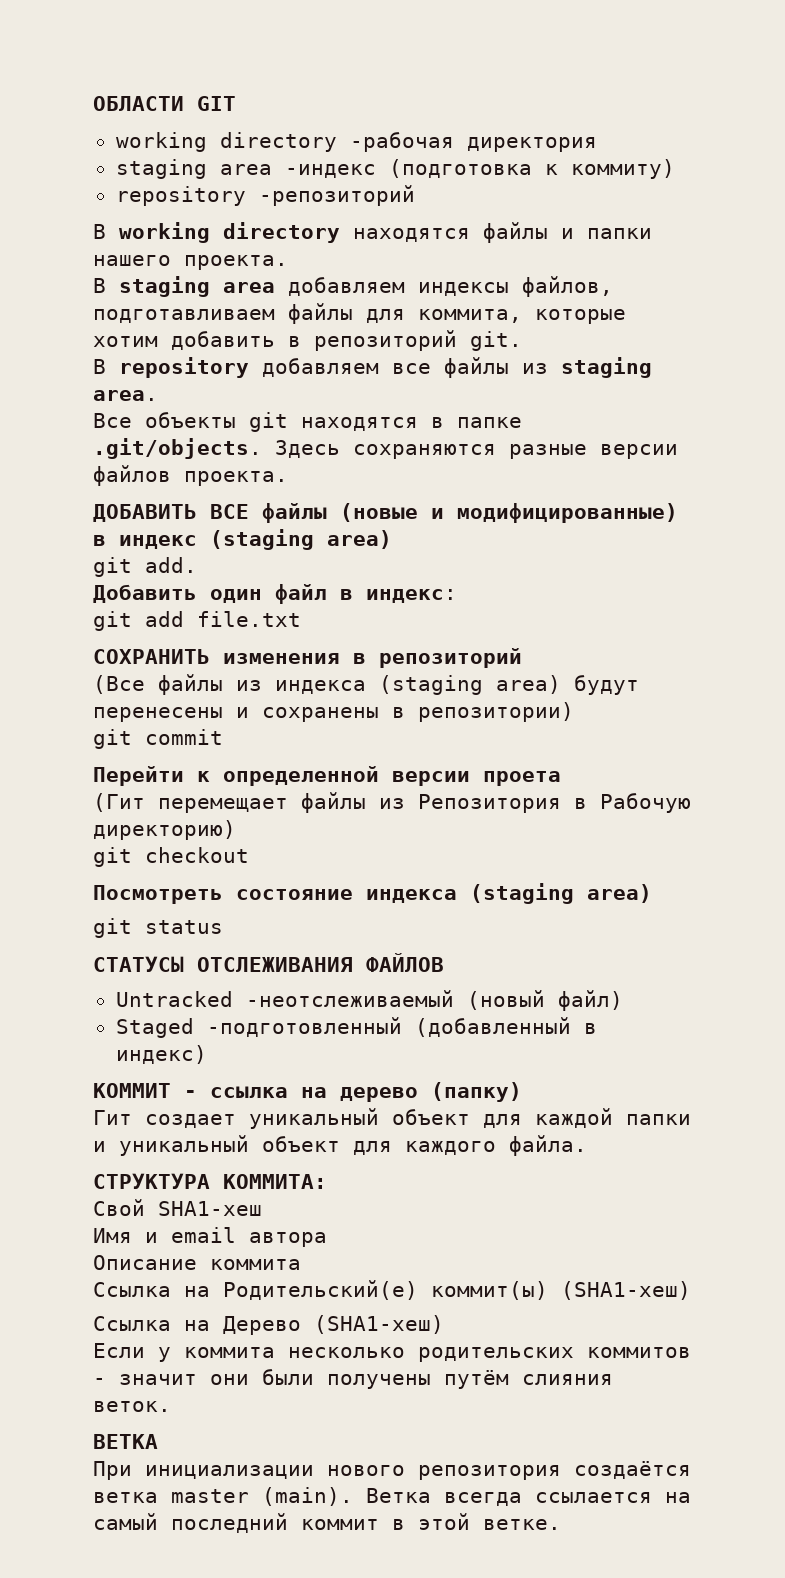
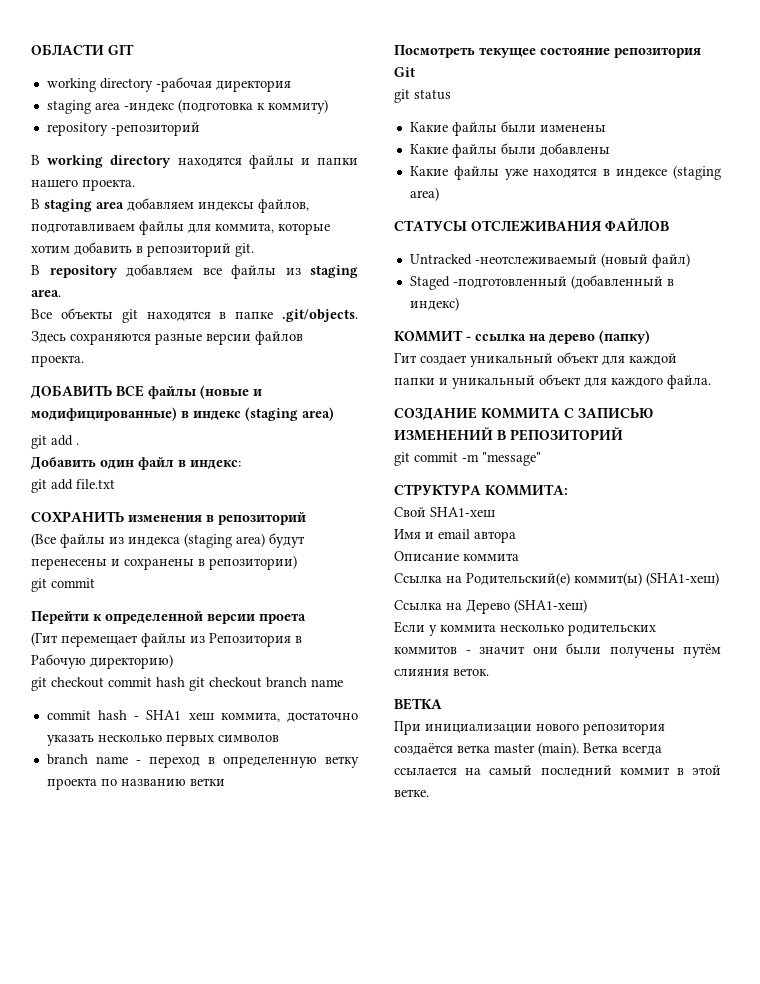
- git add.
+ git add .
- git checkout
- Посмотреть состояние индекса (staging area)
+ git checkout commit hash git checkout branch name
+ commit hash - SHA1 хеш коммита, достаточно указать несколько первых символов
+ branch name - переход в определенную ветку проекта по названию ветки
+ Посмотреть текущее состояние репозитория Git
  git status
+ Какие файлы были изменены
+ Какие файлы были добавлены
+ Какие файлы уже находятся в индексе (staging area)
+ СОЗДАНИЕ КОММИТА С ЗАПИСЬЮ ИЗМЕНЕНИЙ В РЕПОЗИТОРИЙ
+ git commit -m "message"

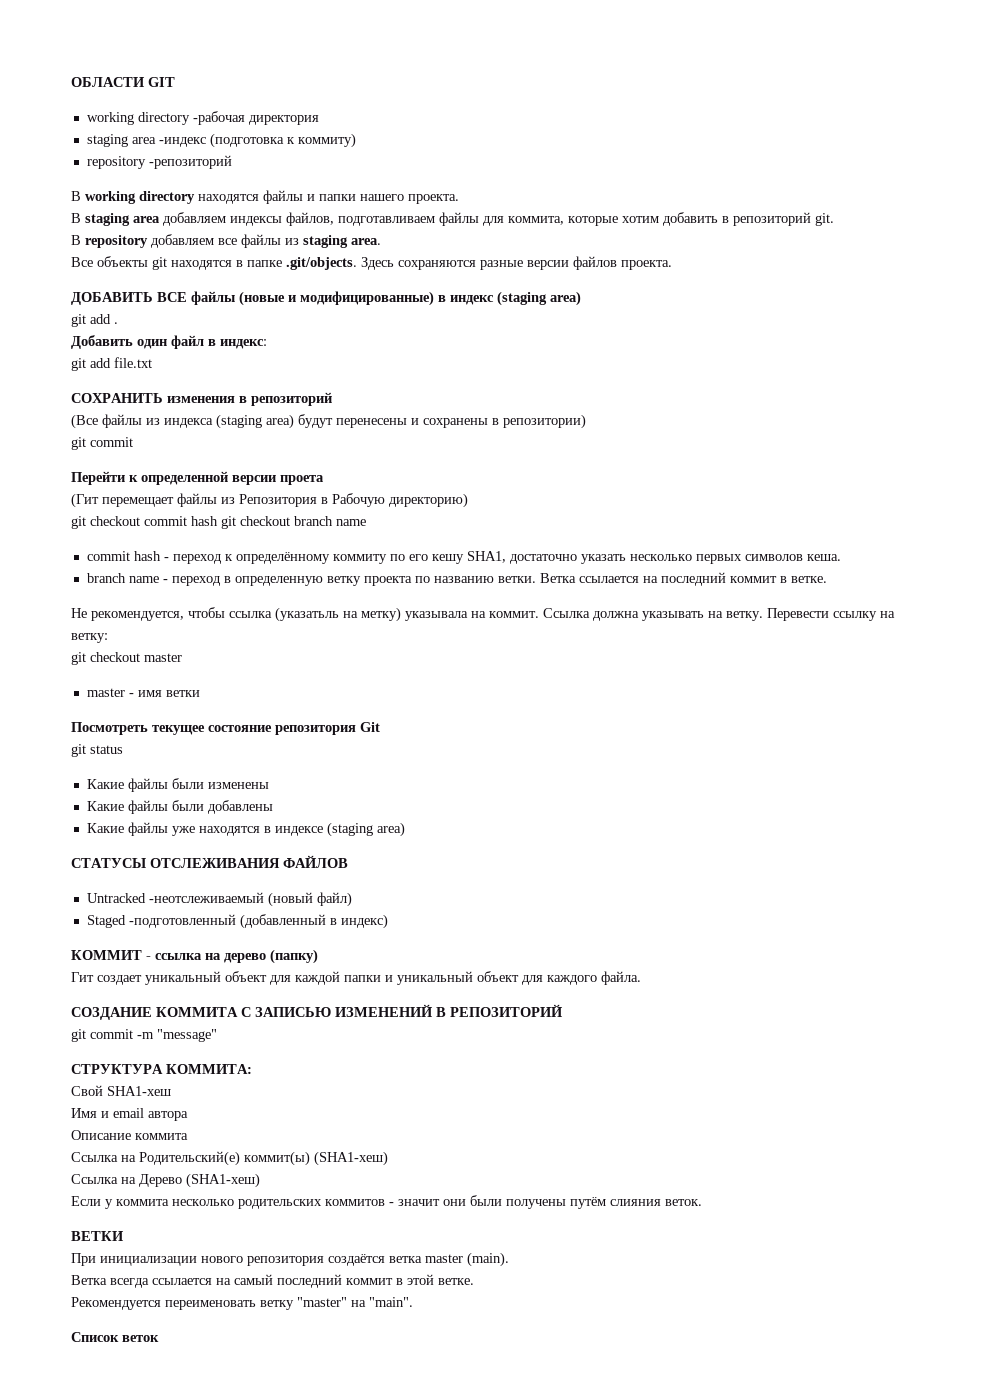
- commit hash - SHA1 хеш коммита, достаточно указать несколько первых символов
+ commit hash - переход к определённому коммиту по его кешу SHA1, достаточно указать несколько первых символов кеша.
- branch name - переход в определенную ветку проекта по названию ветки
+ branch name - переход в определенную ветку проекта по названию ветки. Ветка ссылается на последний коммит в ветке.
+ Не рекомендуется, чтобы ссылка (указатьль на метку) указывала на коммит. Ссылка должна указывать на ветку. Перевести ссылку на ветку:
+ git checkout master
+ master - имя ветки
- ВЕТКА
+ ВЕТКИ
- При инициализации нового репозитория создаётся ветка master (main). Ветка всегда ссылается на самый последний коммит в этой ветке.
+ При инициализации нового репозитория создаётся ветка master (main).
+ Ветка всегда ссылается на самый последний коммит в этой ветке.
+ Рекомендуется переименовать ветку "master" на "main".
+ Список веток

